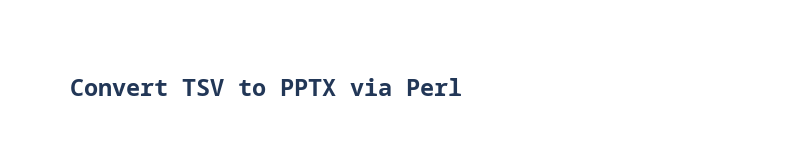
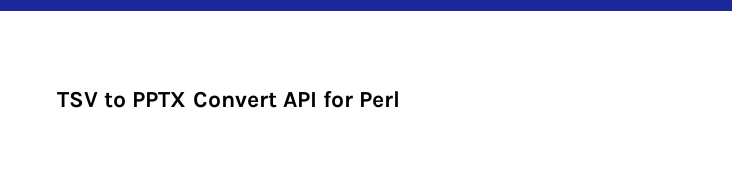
- Convert TSV to PPTX via Perl
+ TSV to PPTX Convert API for Perl

